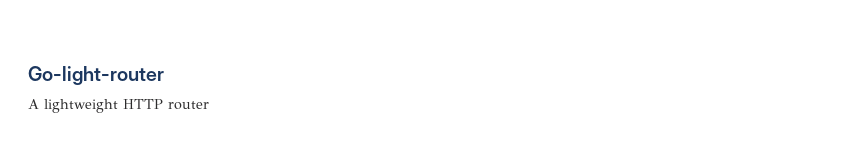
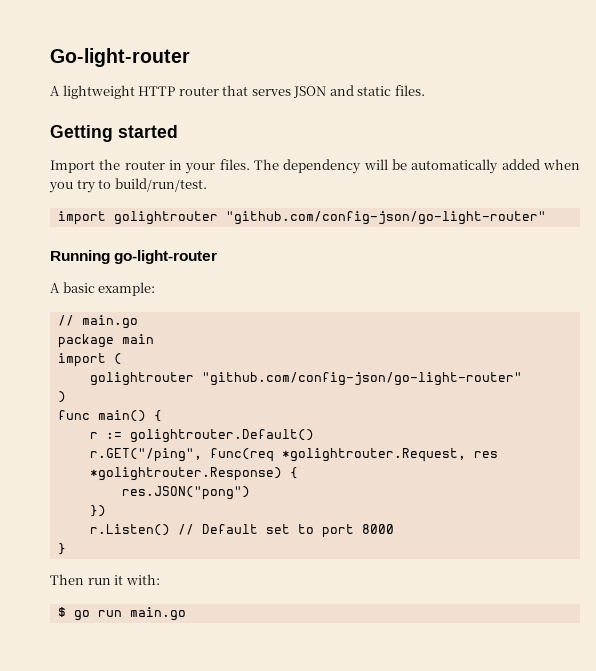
- A lightweight HTTP router
+ A lightweight HTTP router that serves JSON and static files.
+ Getting started
+ Import the router in your files. The dependency will be automatically added when you try to build/run/test.
+ import golightrouter "github.com/config-json/go-light-router"
+ Running go-light-router
+ A basic example:
+ // main.go
+ package main
+ import (
+ golightrouter "github.com/config-json/go-light-router"
+ )
+ func main() {
+ r := golightrouter.Default()
+ r.GET("/ping", func(req *golightrouter.Request, res *golightrouter.Response) {
+ res.JSON("pong")
+ })
+ r.Listen() // Default set to port 8000
+ }
+ Then run it with:
+ $ go run main.go

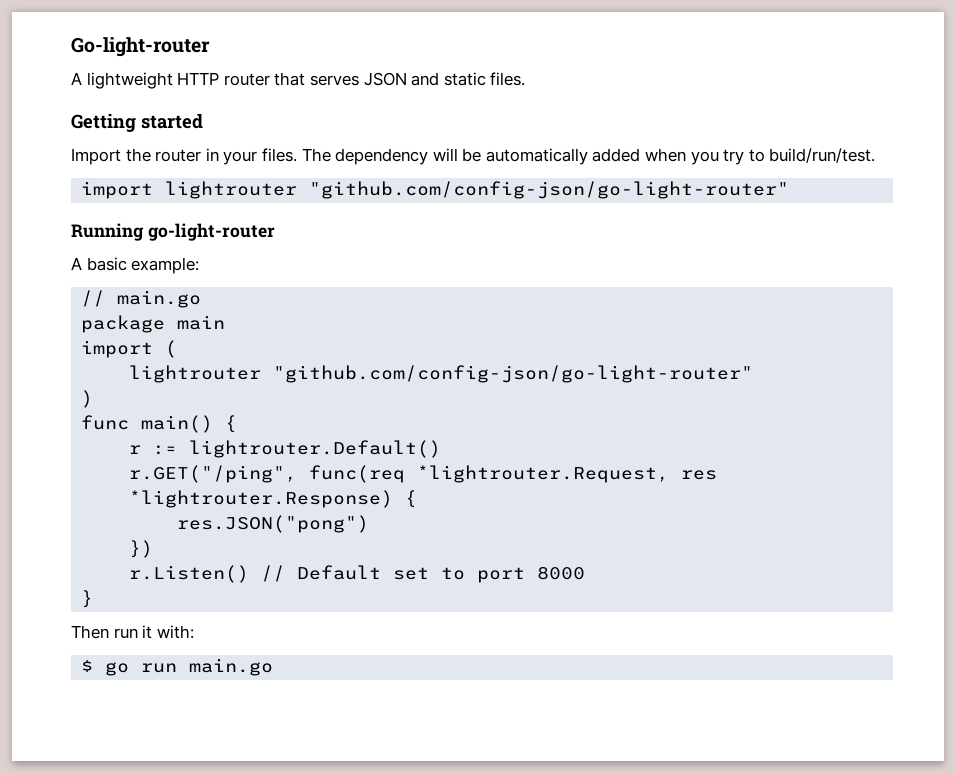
- import golightrouter "github.com/config-json/go-light-router"
+ import lightrouter "github.com/config-json/go-light-router"
  import (
- golightrouter "github.com/config-json/go-light-router"
+ lightrouter "github.com/config-json/go-light-router"
- r := golightrouter.Default()
+ r := lightrouter.Default()
- r.GET("/ping", func(req *golightrouter.Request, res *golightrouter.Response) {
+ r.GET("/ping", func(req *lightrouter.Request, res *lightrouter.Response) {

